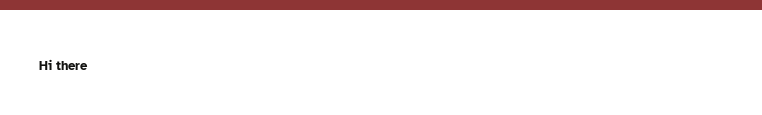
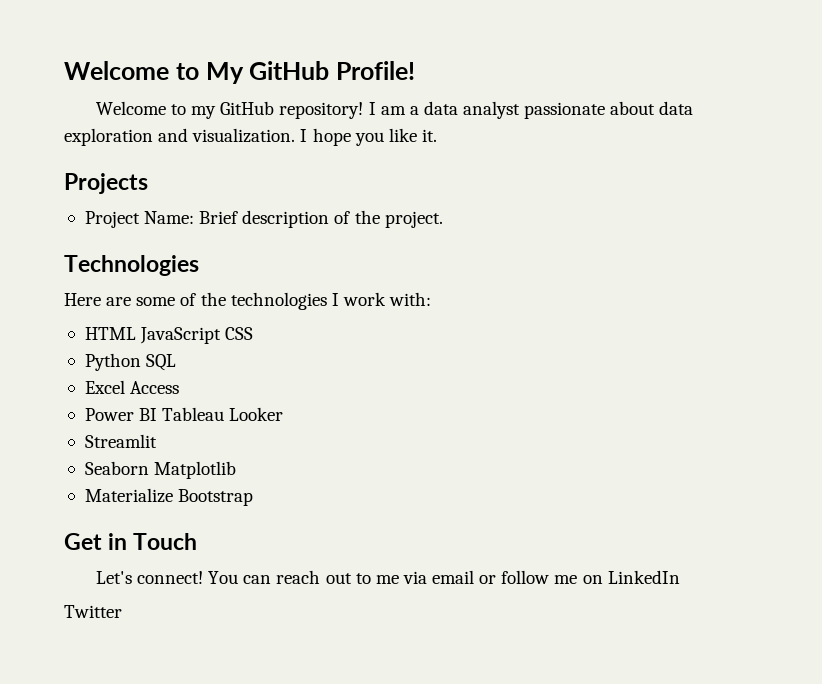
- Hi there
+ Welcome to My GitHub Profile!
+ Welcome to my GitHub repository! I am a data analyst passionate about data exploration and visualization. I hope you like it.
+ Projects
+ Project Name: Brief description of the project.
+ Technologies
+ Here are some of the technologies I work with:
+ HTML JavaScript CSS
+ Python SQL
+ Excel Access
+ Power BI Tableau Looker
+ Streamlit
+ Seaborn Matplotlib
+ Materialize Bootstrap
+ Get in Touch
+ Let's connect! You can reach out to me via email or follow me on LinkedIn
+ Twitter

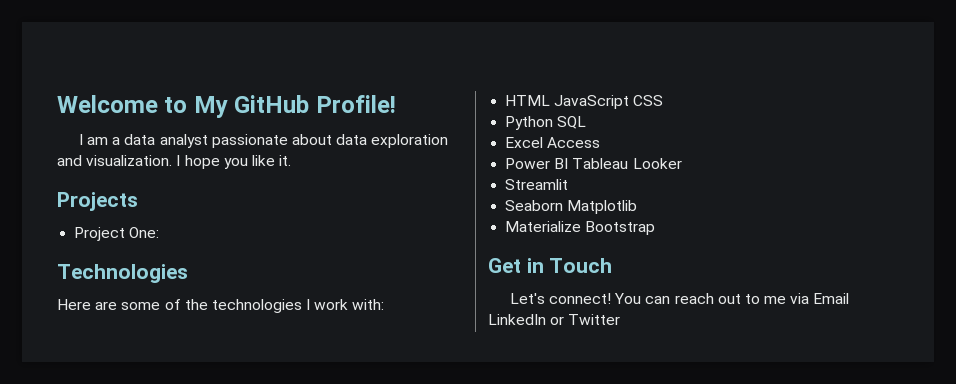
- Welcome to my GitHub repository!
- Project Name: Brief description of the project.
+ Project One:
- You can reach out to me via email or follow me on LinkedIn
- Twitter
+ You can reach out to me via Email LinkedIn or Twitter

